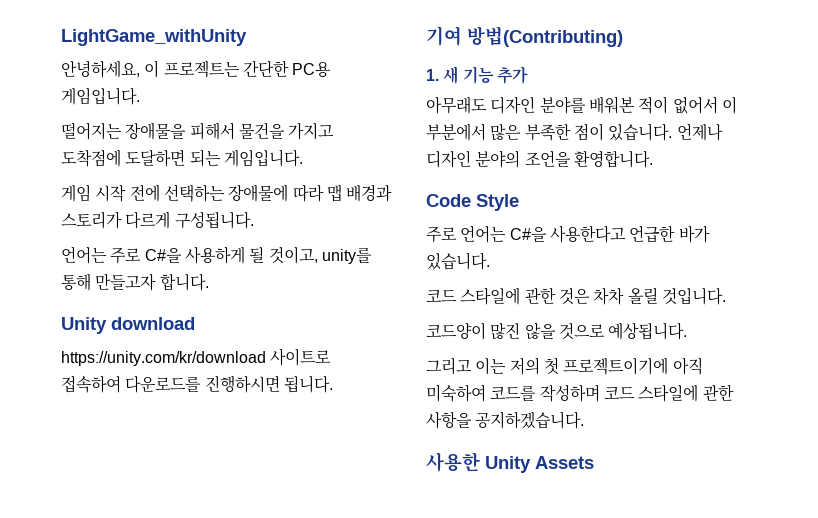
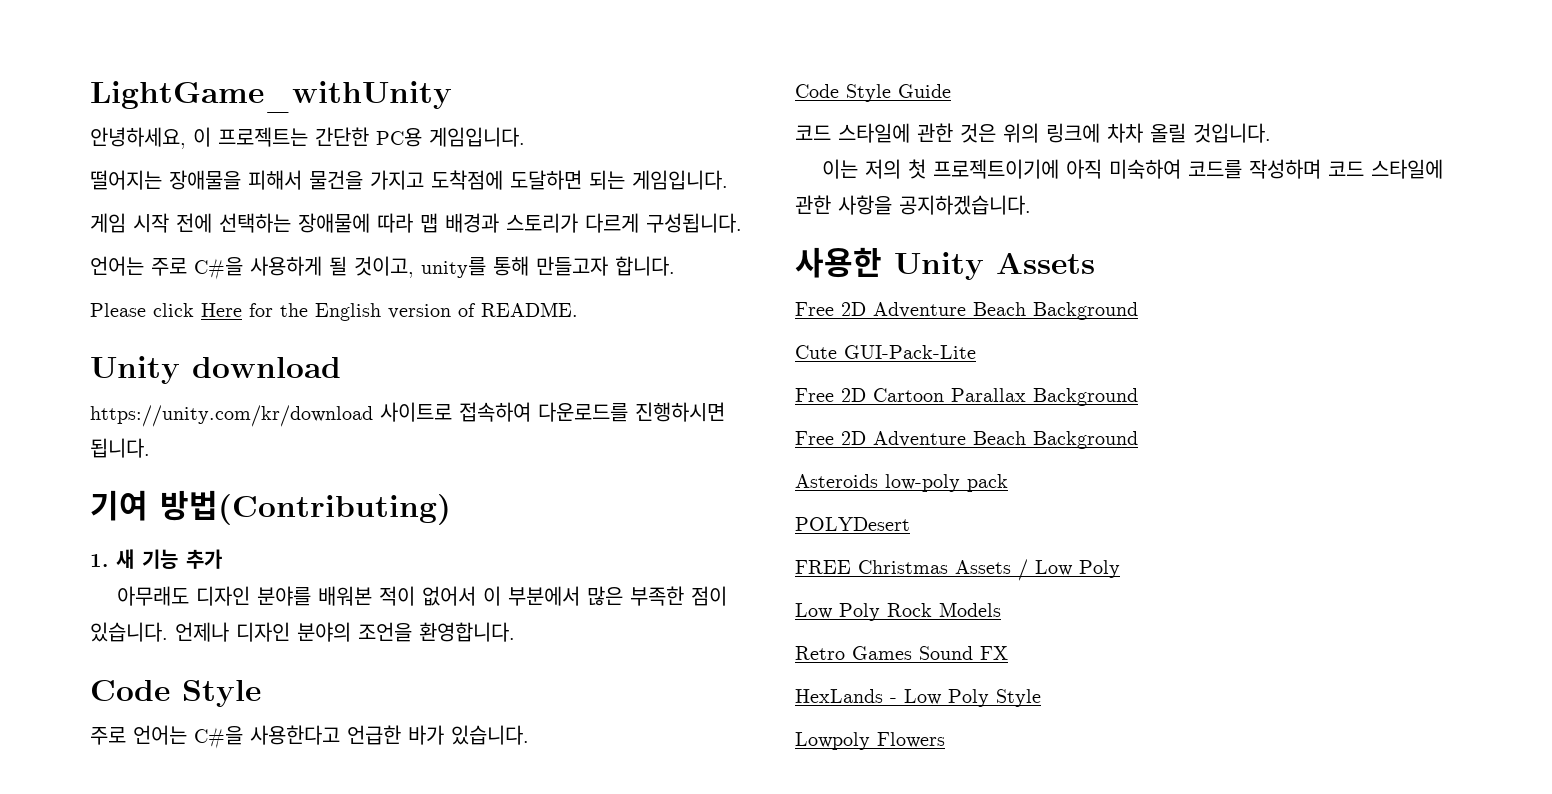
+ Please click Here for the English version of README.
+ Code Style Guide
- 코드 스타일에 관한 것은 차차 올릴 것입니다.
+ 코드 스타일에 관한 것은 위의 링크에 차차 올릴 것입니다.
- 코드양이 많진 않을 것으로 예상됩니다.
- 그리고 이는 저의 첫 프로젝트이기에 아직 미숙하여 코드를 작성하며 코드 스타일에 관한 사항을 공지하겠습니다.
+ 이는 저의 첫 프로젝트이기에 아직 미숙하여 코드를 작성하며 코드 스타일에 관한 사항을 공지하겠습니다.
  사용한 Unity Assets
+ Free 2D Adventure Beach Background
+ Cute GUI-Pack-Lite
+ Free 2D Cartoon Parallax Background
+ Free 2D Adventure Beach Background
+ Asteroids low-poly pack
+ POLYDesert
+ FREE Christmas Assets / Low Poly
+ Low Poly Rock Models
+ Retro Games Sound FX
+ HexLands - Low Poly Style
+ Lowpoly Flowers

